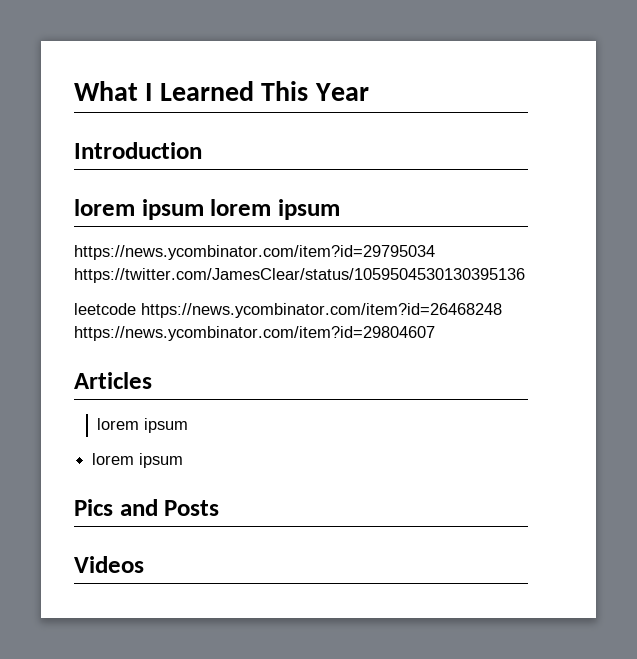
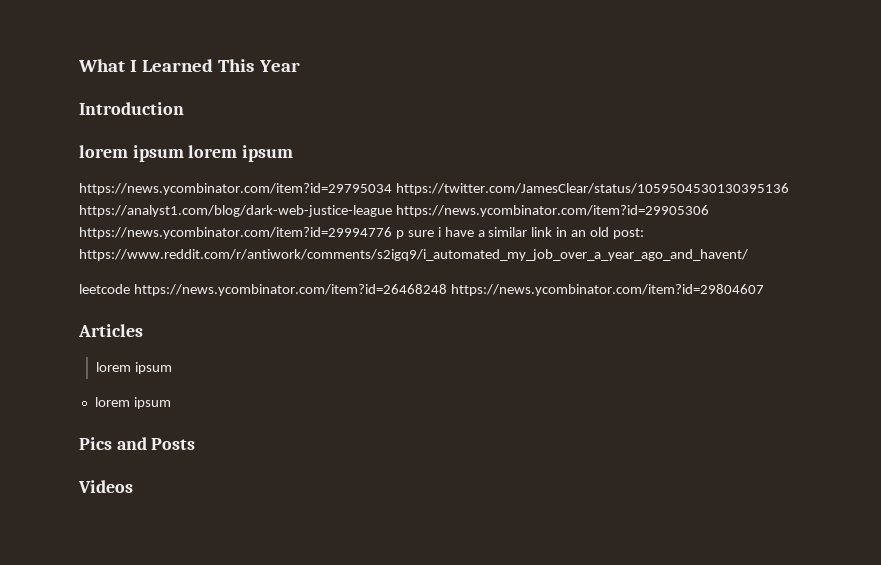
- https://news.ycombinator.com/item?id=29795034 https://twitter.com/JamesClear/status/1059504530130395136
+ https://news.ycombinator.com/item?id=29795034 https://twitter.com/JamesClear/status/1059504530130395136 https://analyst1.com/blog/dark-web-justice-league https://news.ycombinator.com/item?id=29905306 https://news.ycombinator.com/item?id=29994776 p sure i have a similar link in an old post: https://www.reddit.com/r/antiwork/comments/s2igq9/i_automated_my_job_over_a_year_ago_and_havent/

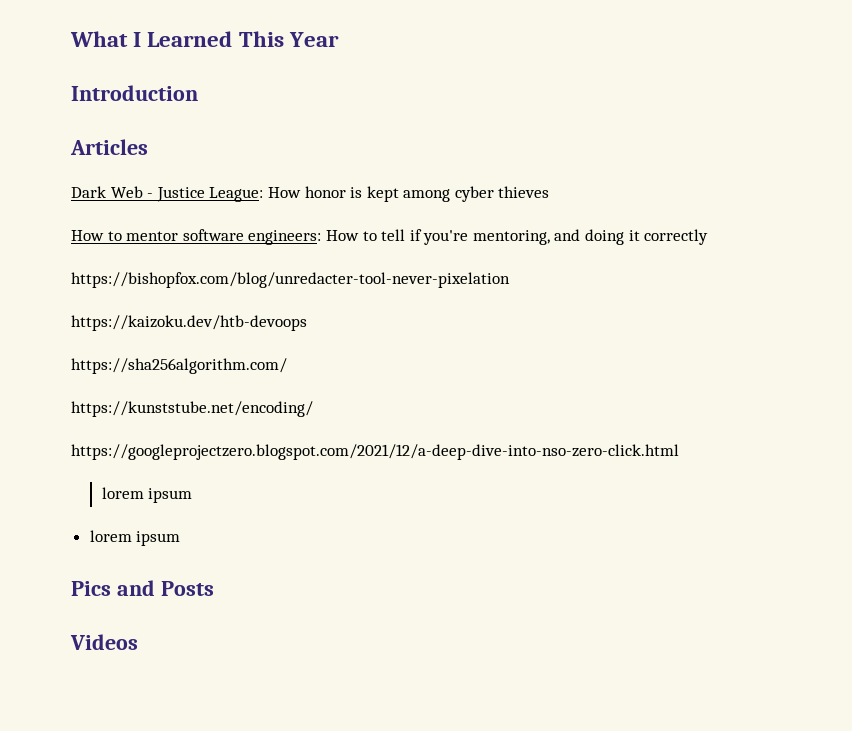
- lorem ipsum lorem ipsum
- https://news.ycombinator.com/item?id=29795034 https://twitter.com/JamesClear/status/1059504530130395136 https://analyst1.com/blog/dark-web-justice-league https://news.ycombinator.com/item?id=29905306 https://news.ycombinator.com/item?id=29994776 p sure i have a similar link in an old post: https://www.reddit.com/r/antiwork/comments/s2igq9/i_automated_my_job_over_a_year_ago_and_havent/
- leetcode https://news.ycombinator.com/item?id=26468248 https://news.ycombinator.com/item?id=29804607
  Articles
+ Dark Web - Justice League: How honor is kept among cyber thieves
+ How to mentor software engineers: How to tell if you're mentoring, and doing it correctly
+ https://bishopfox.com/blog/unredacter-tool-never-pixelation
+ https://kaizoku.dev/htb-devoops
+ https://sha256algorithm.com/
+ https://kunststube.net/encoding/
+ https://googleprojectzero.blogspot.com/2021/12/a-deep-dive-into-nso-zero-click.html

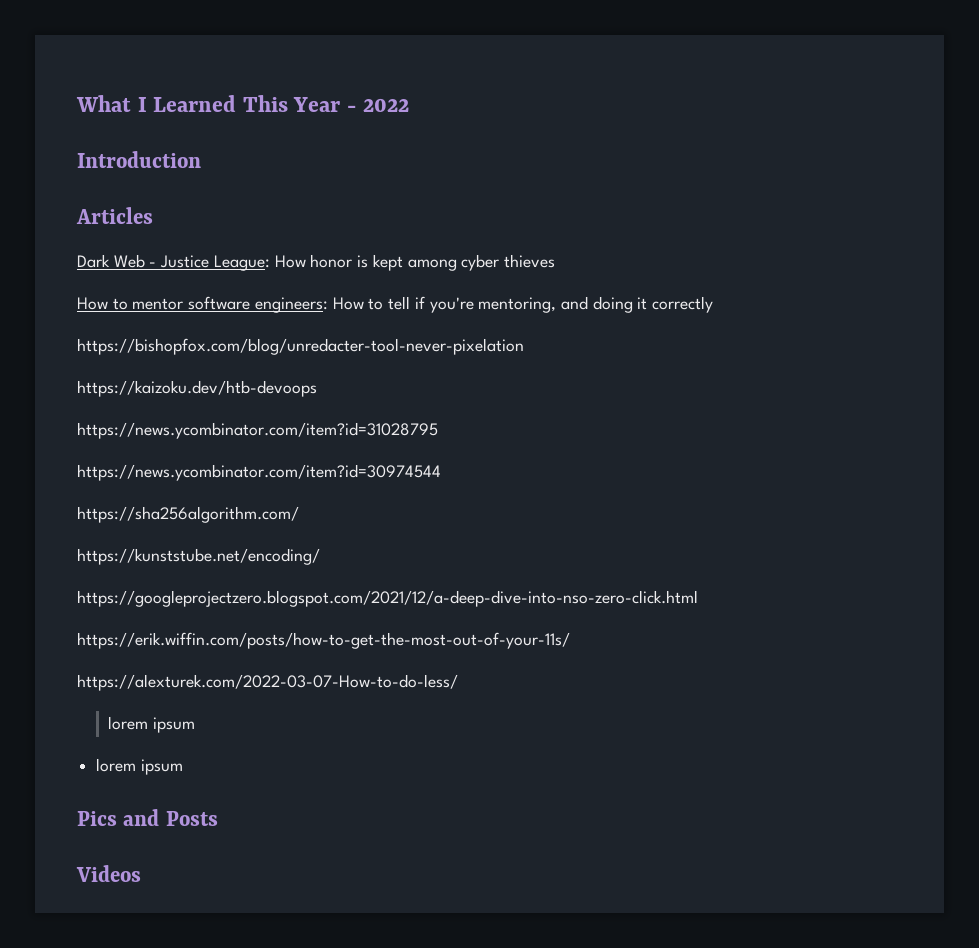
- What I Learned This Year
+ What I Learned This Year - 2022
+ https://news.ycombinator.com/item?id=31028795
+ https://news.ycombinator.com/item?id=30974544
+ https://erik.wiffin.com/posts/how-to-get-the-most-out-of-your-11s/
+ https://alexturek.com/2022-03-07-How-to-do-less/

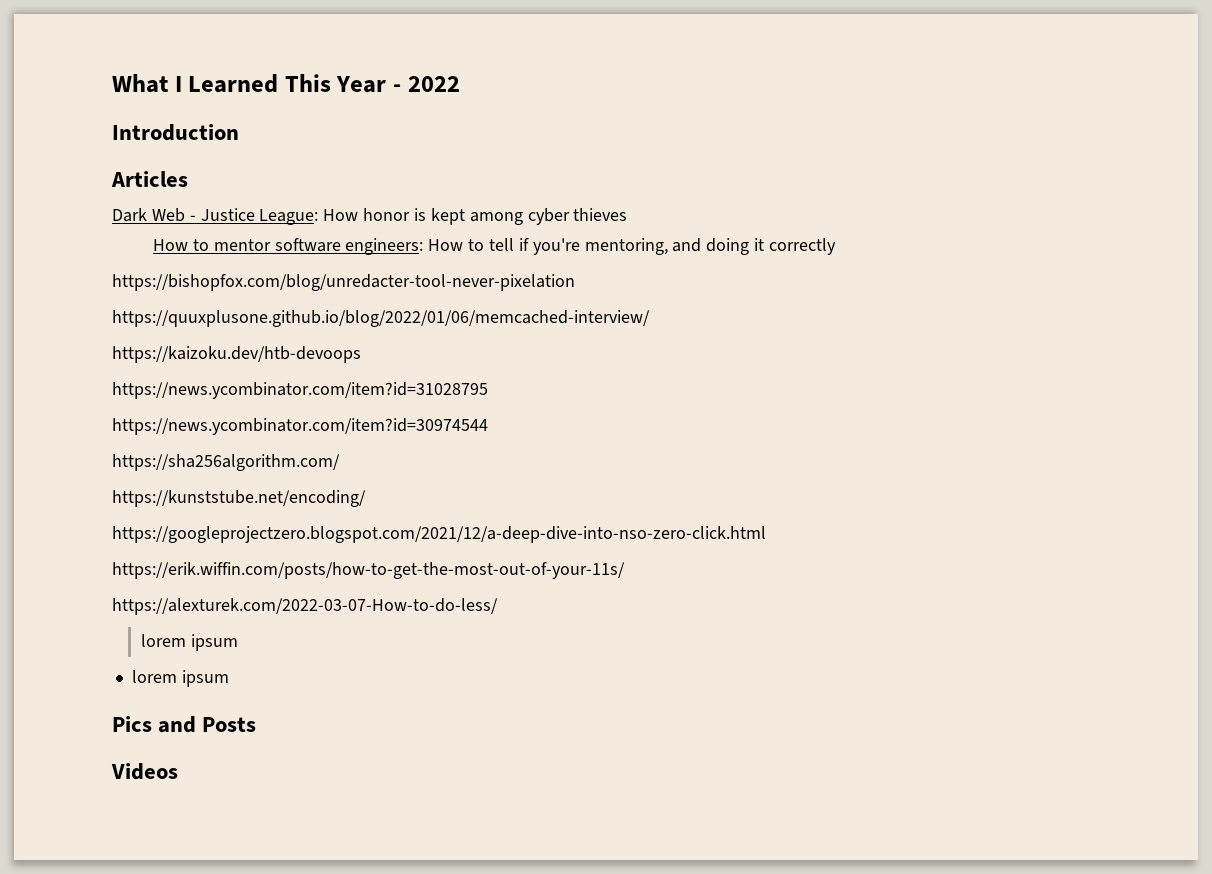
+ https://quuxplusone.github.io/blog/2022/01/06/memcached-interview/

